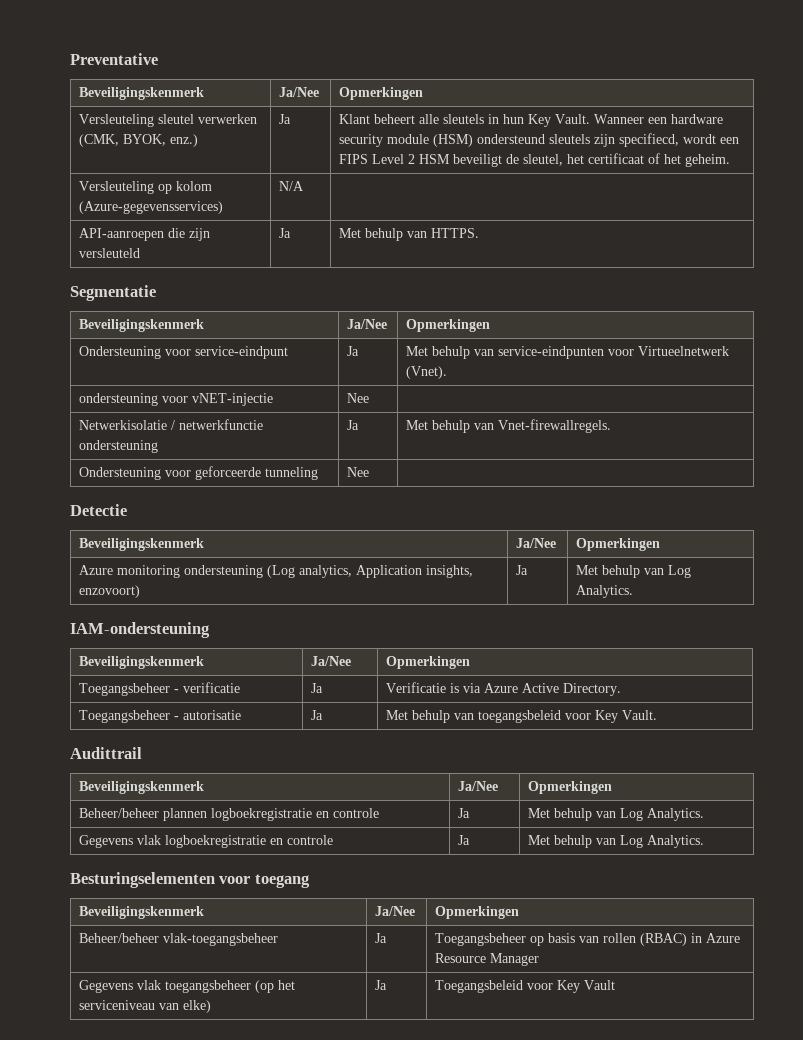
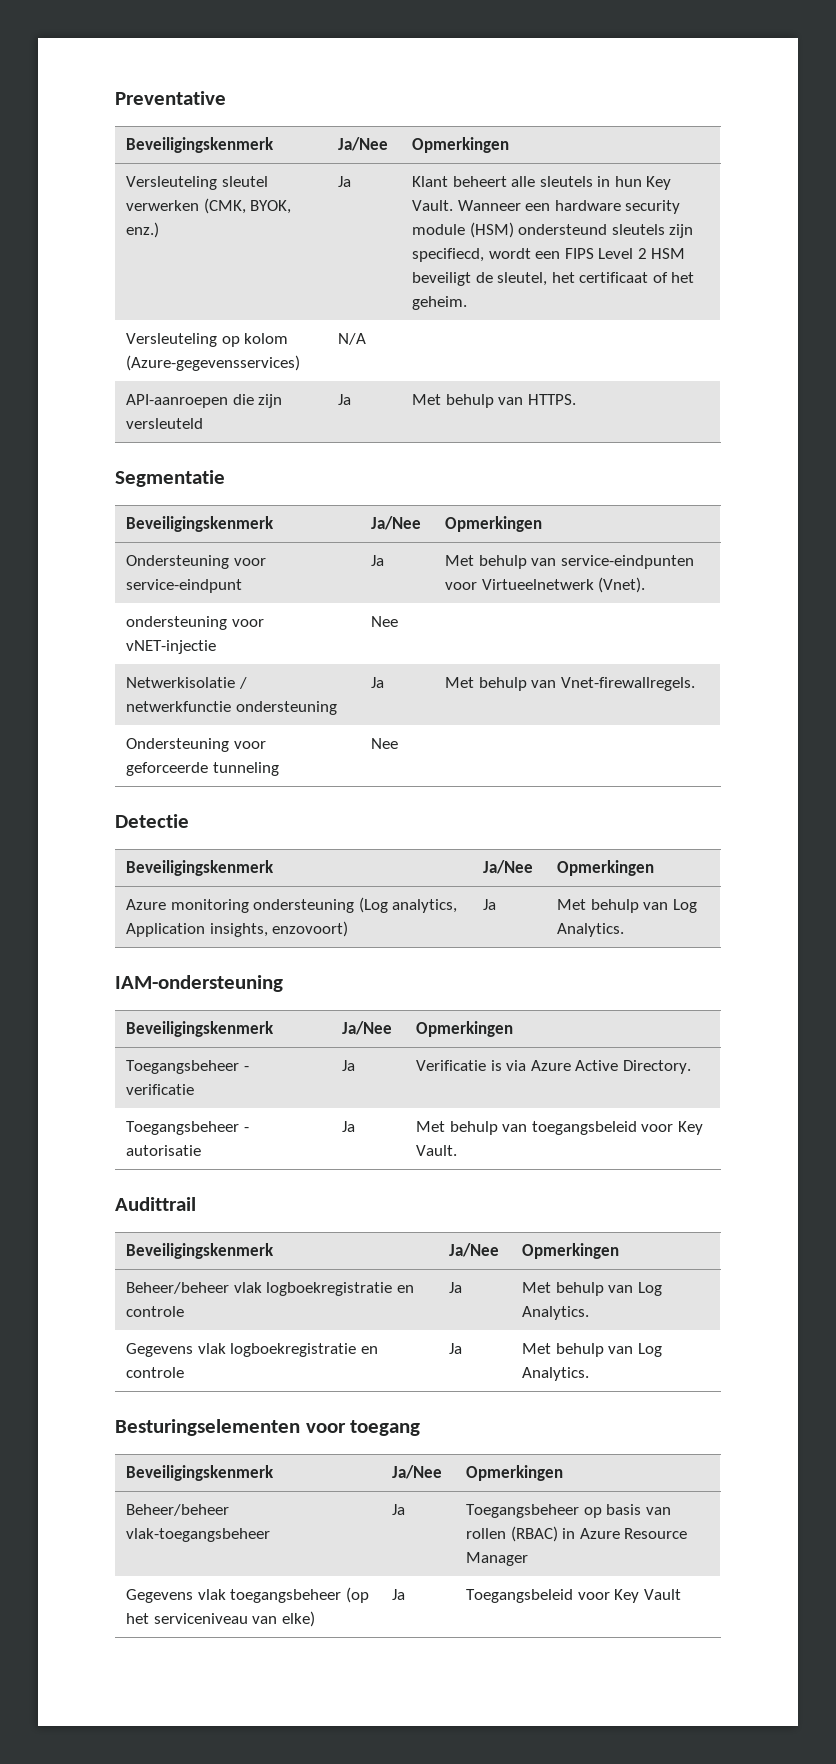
- Beheer/beheer plannen logboekregistratie en controle | Ja | Met behulp van Log Analytics.
+ Beheer/beheer vlak logboekregistratie en controle | Ja | Met behulp van Log Analytics.

